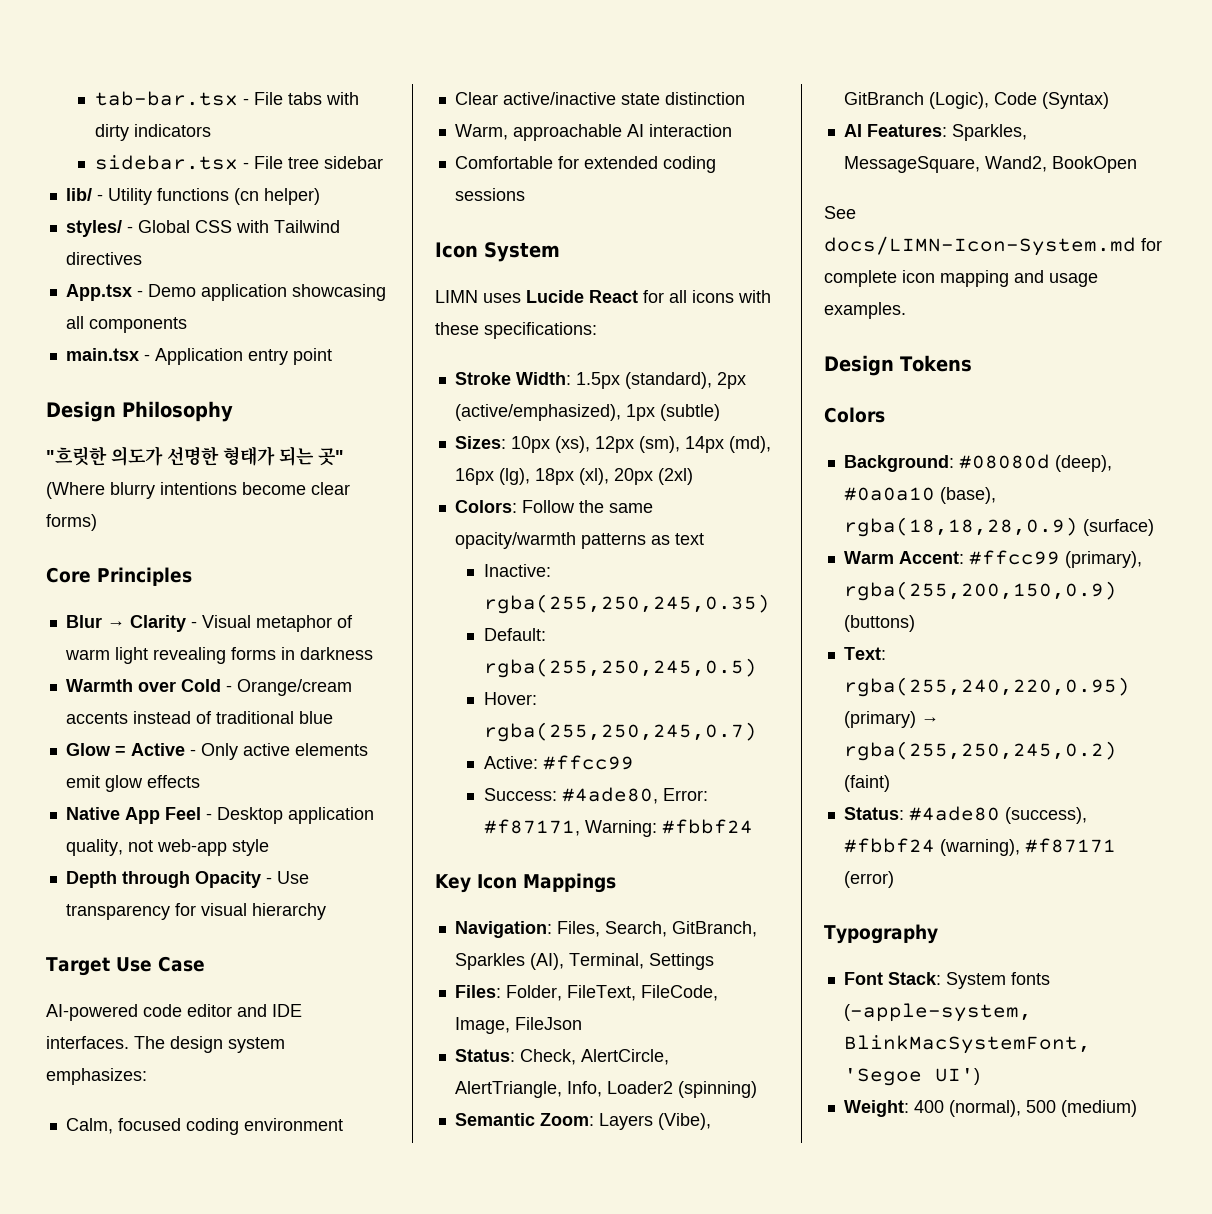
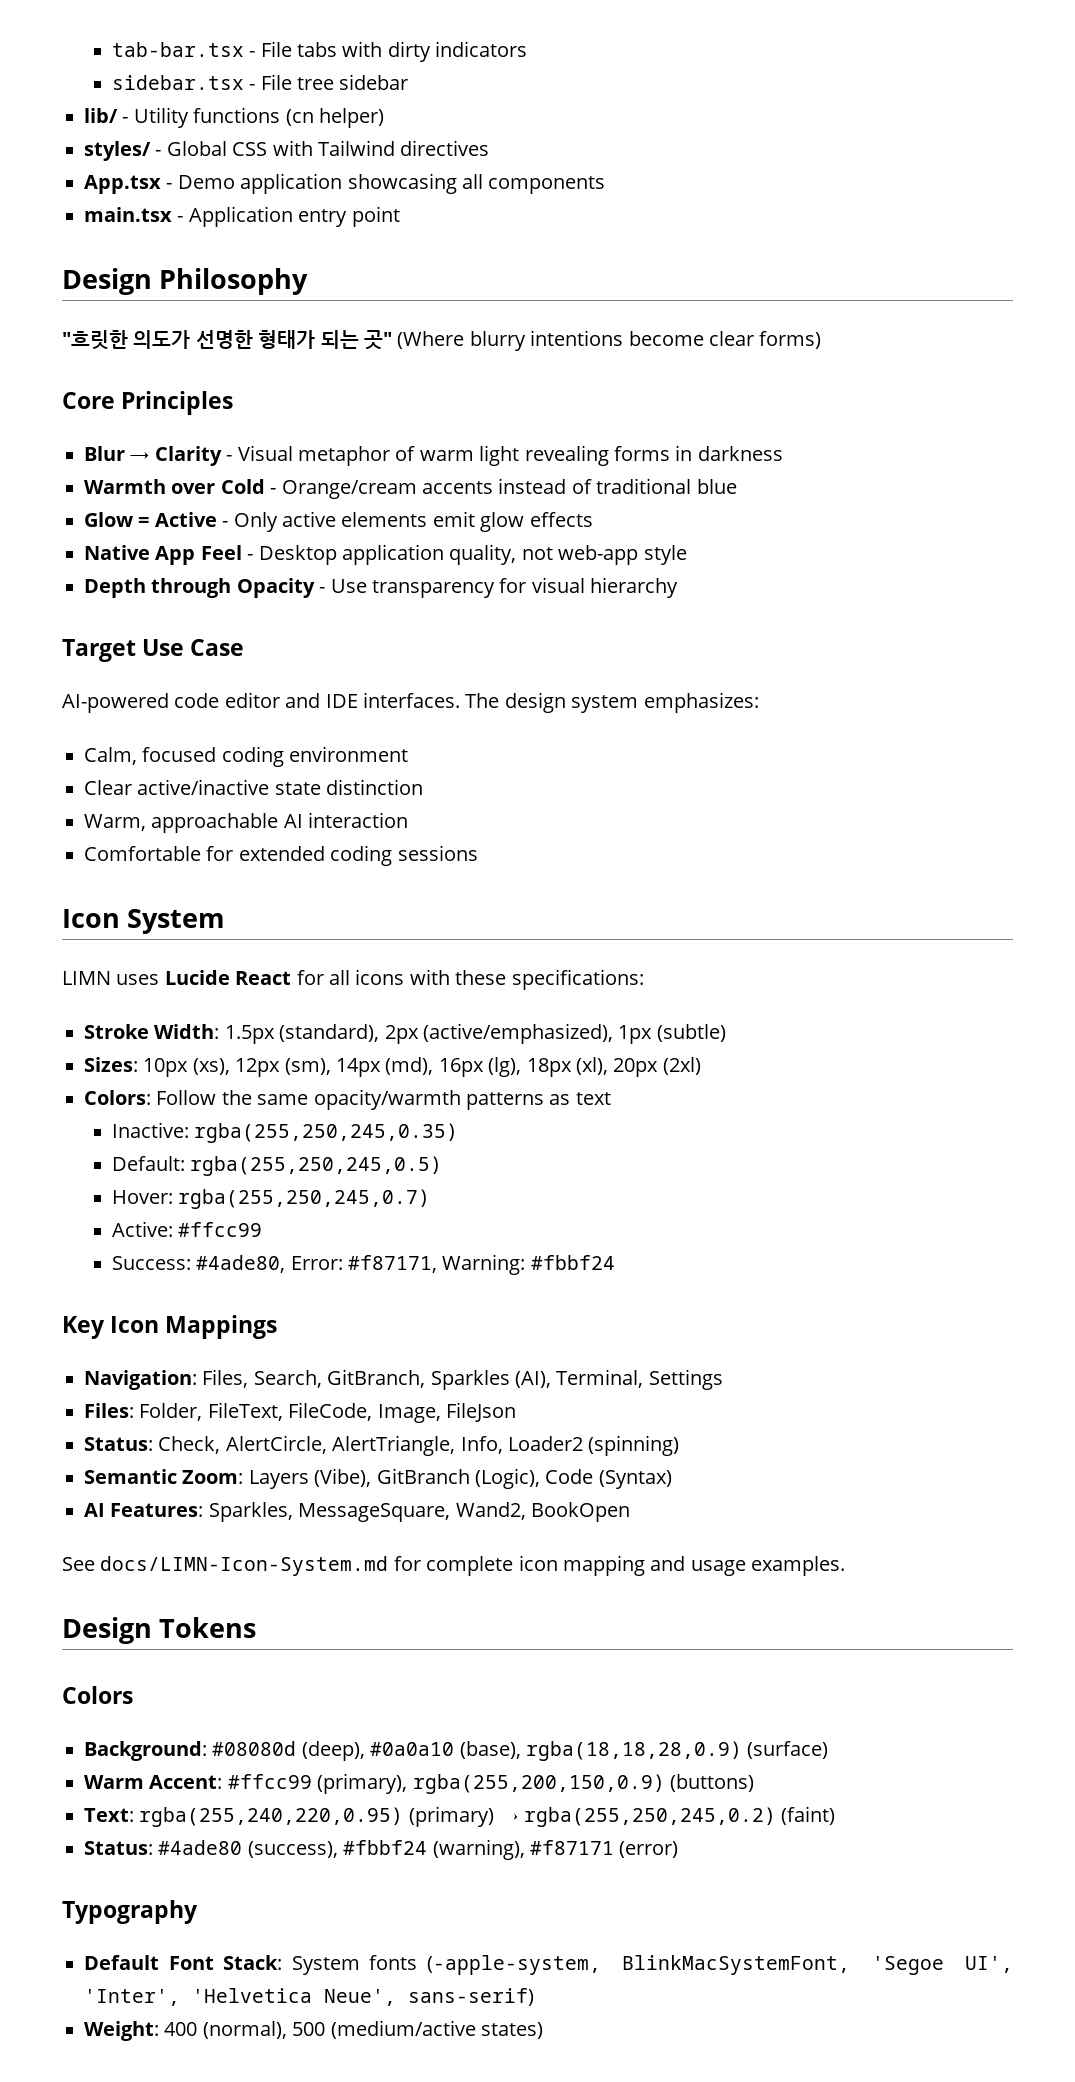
- Font Stack: System fonts (-apple-system, BlinkMacSystemFont, 'Segoe UI')
+ Default Font Stack: System fonts (-apple-system, BlinkMacSystemFont, 'Segoe UI', 'Inter', 'Helvetica Neue', sans-serif)
- Weight: 400 (normal), 500 (medium)
+ Weight: 400 (normal), 500 (medium/active states)

